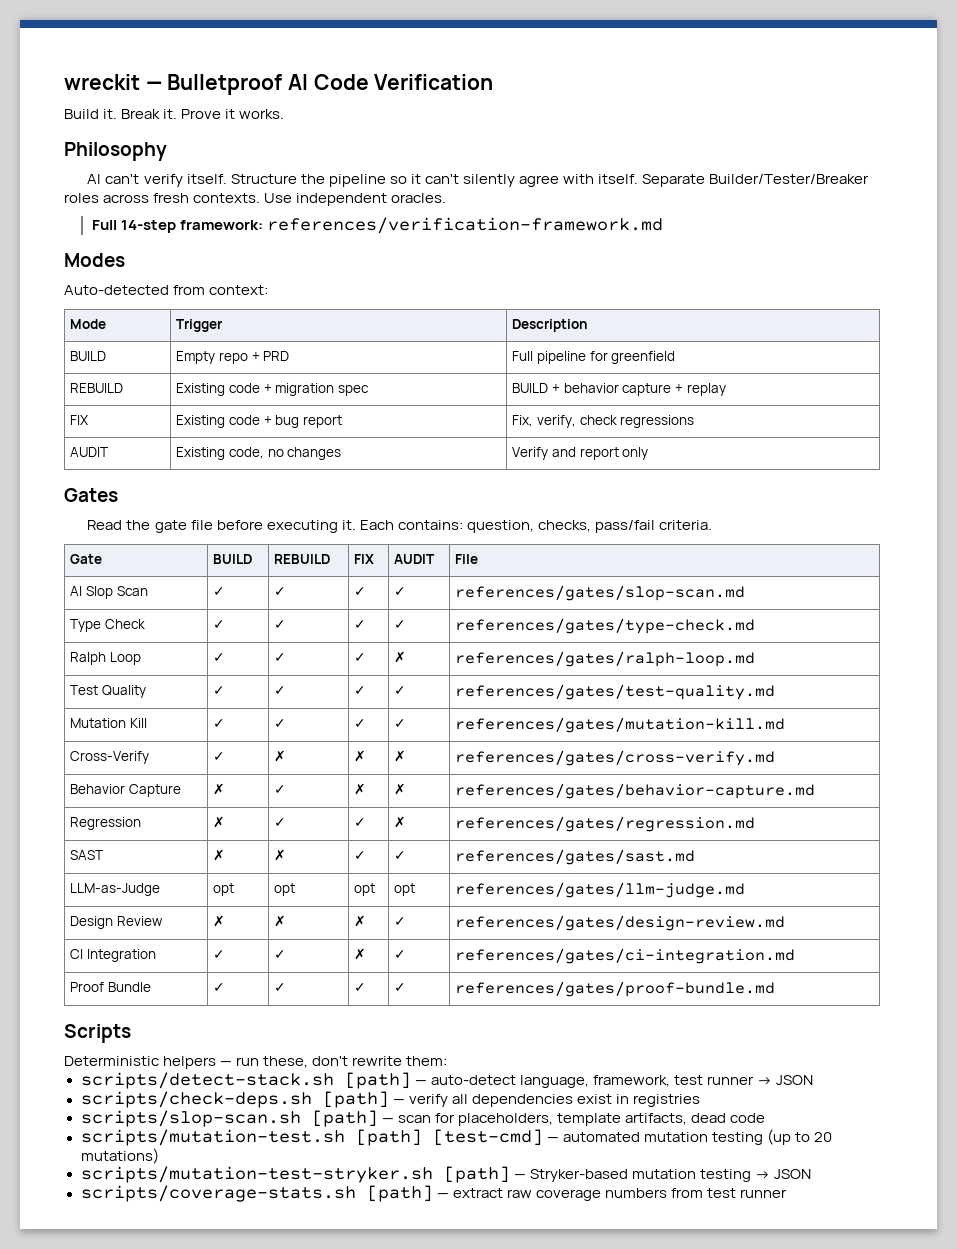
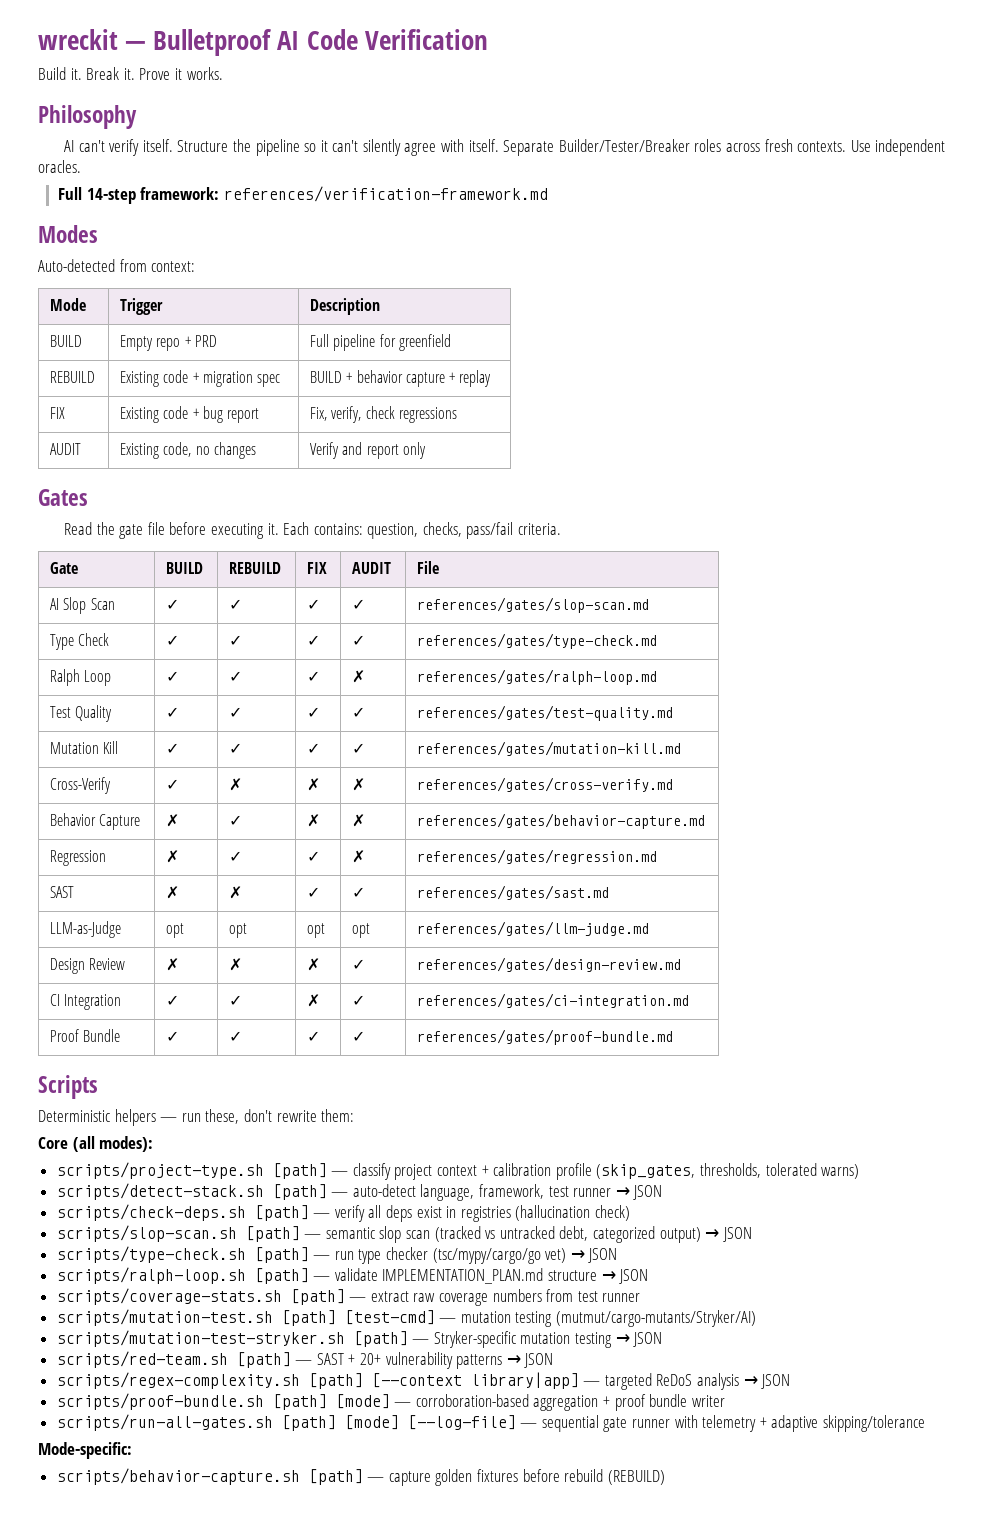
+ Core (all modes):
+ scripts/project-type.sh [path] — classify project context + calibration profile (skip_gates, thresholds, tolerated warns)
- scripts/check-deps.sh [path] — verify all dependencies exist in registries
+ scripts/check-deps.sh [path] — verify all deps exist in registries (hallucination check)
- scripts/slop-scan.sh [path] — scan for placeholders, template artifacts, dead code
- scripts/mutation-test.sh [path] [test-cmd] — automated mutation testing (up to 20 mutations)
- scripts/mutation-test-stryker.sh [path] — Stryker-based mutation testing → JSON
+ scripts/slop-scan.sh [path] — semantic slop scan (tracked vs untracked debt, categorized output) → JSON
+ scripts/type-check.sh [path] — run type checker (tsc/mypy/cargo/go vet) → JSON
+ scripts/ralph-loop.sh [path] — validate IMPLEMENTATION_PLAN.md structure → JSON
+ scripts/mutation-test.sh [path] [test-cmd] — mutation testing (mutmut/cargo-mutants/Stryker/AI)
+ scripts/mutation-test-stryker.sh [path] — Stryker-specific mutation testing → JSON
+ scripts/red-team.sh [path] — SAST + 20+ vulnerability patterns → JSON
+ scripts/regex-complexity.sh [path] [--context library|app] — targeted ReDoS analysis → JSON
+ scripts/proof-bundle.sh [path] [mode] — corroboration-based aggregation + proof bundle writer
+ scripts/run-all-gates.sh [path] [mode] [--log-file] — sequential gate runner with telemetry + adaptive skipping/tolerance
+ Mode-specific:
+ scripts/behavior-capture.sh [path] — capture golden fixtures before rebuild (REBUILD)

